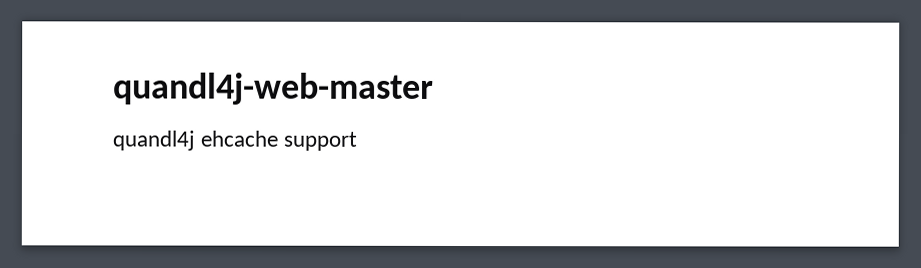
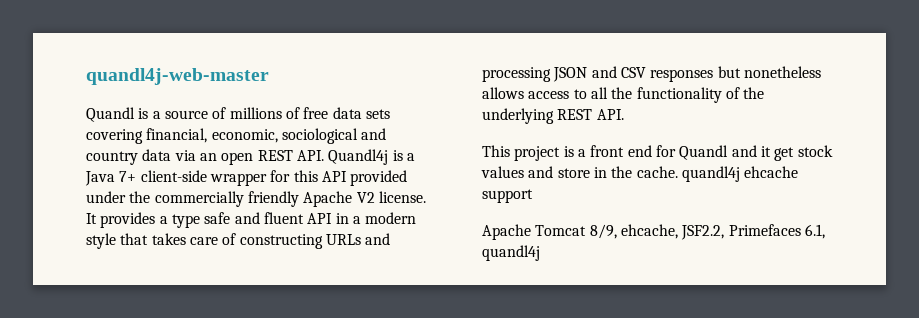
- quandl4j ehcache support
+ Quandl is a source of millions of free data sets covering financial, economic, sociological and country data via an open REST API. Quandl4j is a Java 7+ client-side wrapper for this API provided under the commercially friendly Apache V2 license. It provides a type safe and fluent API in a modern style that takes care of constructing URLs and processing JSON and CSV responses but nonetheless allows access to all the functionality of the underlying REST API.
+ This project is a front end for Quandl and it get stock values and store in the cache. quandl4j ehcache support
+ Apache Tomcat 8/9, ehcache, JSF2.2, Primefaces 6.1, quandl4j

